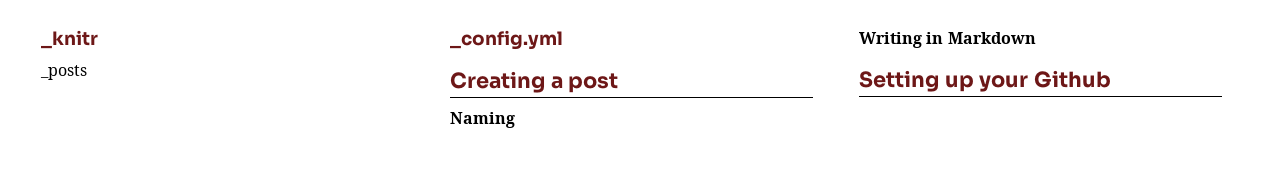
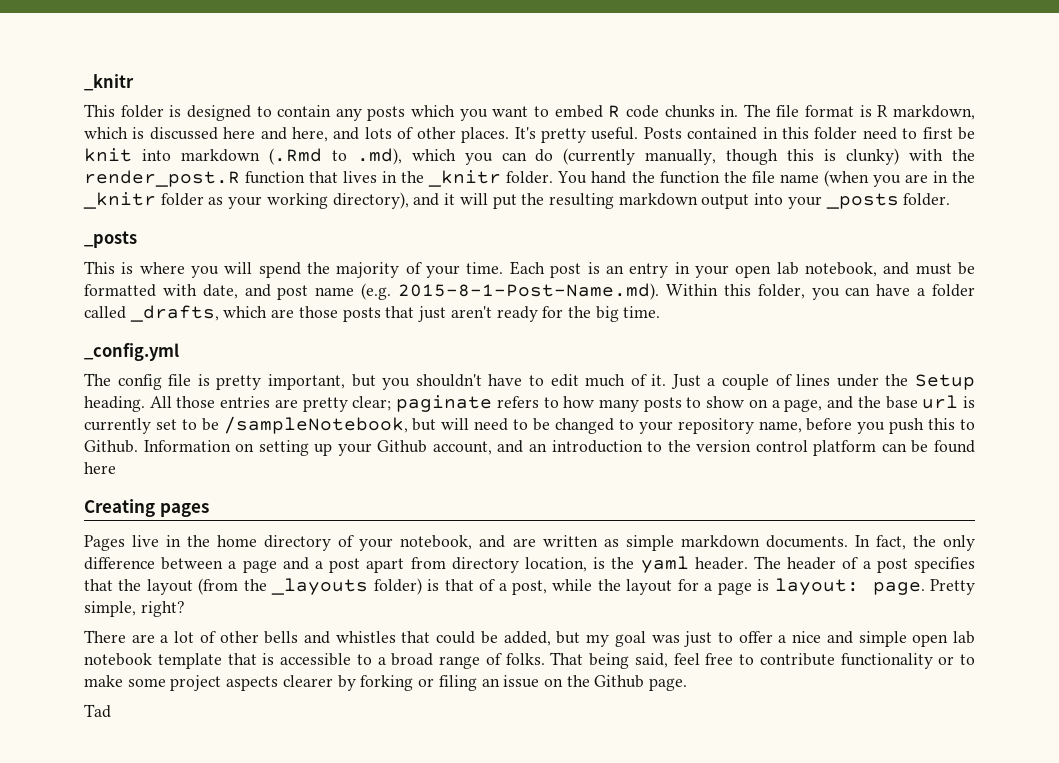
+ This folder is designed to contain any posts which you want to embed R code chunks in. The file format is R markdown, which is discussed here and here, and lots of other places. It's pretty useful. Posts contained in this folder need to first be knit into markdown (.Rmd to .md), which you can do (currently manually, though this is clunky) with the render_post.R function that lives in the _knitr folder. You hand the function the file name (when you are in the _knitr folder as your working directory), and it will put the resulting markdown output into your _posts folder.
  _posts
+ This is where you will spend the majority of your time. Each post is an entry in your open lab notebook, and must be formatted with date, and post name (e.g. 2015-8-1-Post-Name.md). Within this folder, you can have a folder called _drafts, which are those posts that just aren't ready for the big time.
  _config.yml
- Creating a post
- Naming
- Writing in Markdown
- Setting up your Github
+ The config file is pretty important, but you shouldn't have to edit much of it. Just a couple of lines under the Setup heading. All those entries are pretty clear; paginate refers to how many posts to show on a page, and the base url is currently set to be /sampleNotebook, but will need to be changed to your repository name, before you push this to Github. Information on setting up your Github account, and an introduction to the version control platform can be found here
+ Creating pages
+ Pages live in the home directory of your notebook, and are written as simple markdown documents. In fact, the only difference between a page and a post apart from directory location, is the yaml header. The header of a post specifies that the layout (from the _layouts folder) is that of a post, while the layout for a page is layout: page. Pretty simple, right?
+ There are a lot of other bells and whistles that could be added, but my goal was just to offer a nice and simple open lab notebook template that is accessible to a broad range of folks. That being said, feel free to contribute functionality or to make some project aspects clearer by forking or filing an issue on the Github page.
+ Tad

